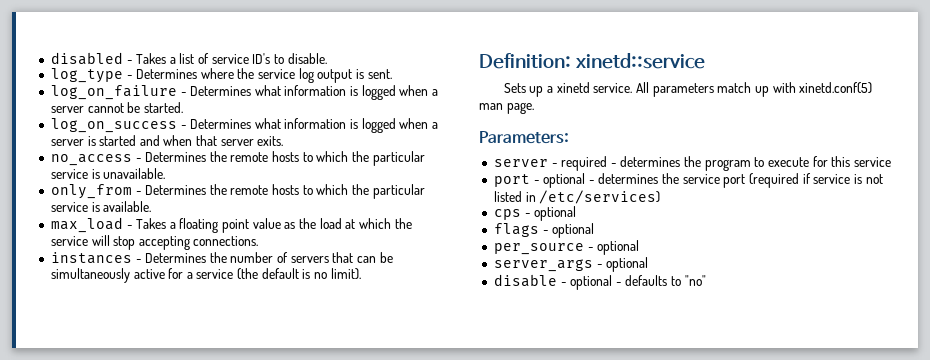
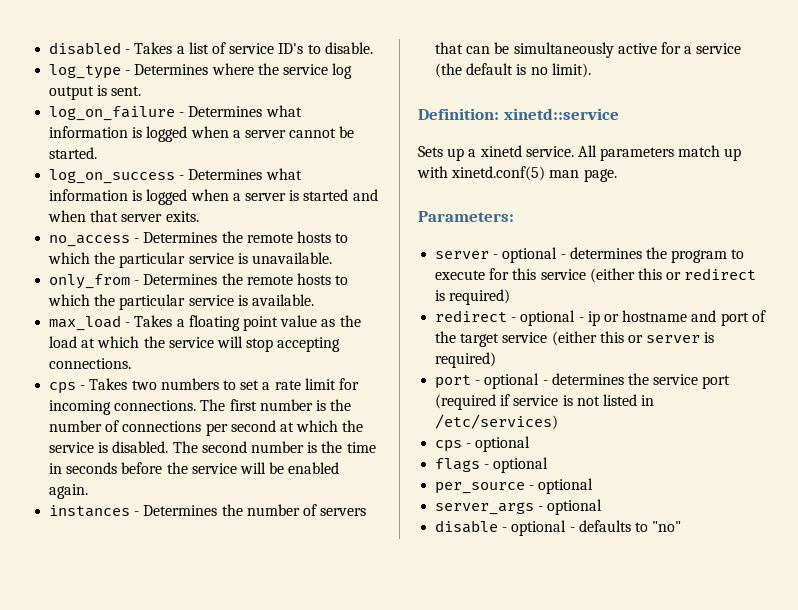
+ cps - Takes two numbers to set a rate limit for incoming connections. The first number is the number of connections per second at which the service is disabled. The second number is the time in seconds before the service will be enabled again.
- server - required - determines the program to execute for this service
+ server - optional - determines the program to execute for this service (either this or redirect is required)
+ redirect - optional - ip or hostname and port of the target service (either this or server is required)

